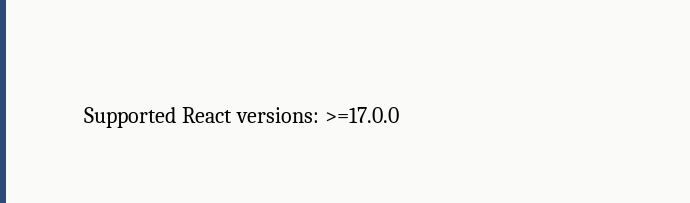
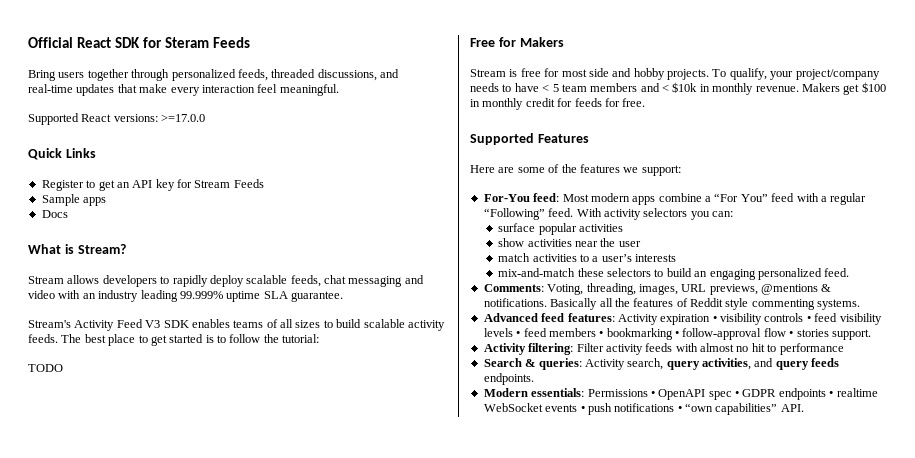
+ Official React SDK for Steram Feeds
+ Bring users together through personalized feeds, threaded discussions, and real-time updates that make every interaction feel meaningful.
  Supported React versions: >=17.0.0
+ Quick Links
+ Register to get an API key for Stream Feeds
+ Sample apps
+ Docs
+ What is Stream?
+ Stream allows developers to rapidly deploy scalable feeds, chat messaging and video with an industry leading 99.999% uptime SLA guarantee.
+ Stream's Activity Feed V3 SDK enables teams of all sizes to build scalable activity feeds. The best place to get started is to follow the tutorial:
+ TODO
+ Free for Makers
+ Stream is free for most side and hobby projects. To qualify, your project/company needs to have < 5 team members and < $10k in monthly revenue. Makers get $100 in monthly credit for feeds for free.
+ Supported Features
+ Here are some of the features we support:
+ For-You feed: Most modern apps combine a “For You” feed with a regular “Following” feed. With activity selectors you can:
+ surface popular activities
+ show activities near the user
+ match activities to a user’s interests
+ mix-and-match these selectors to build an engaging personalized feed.
+ Comments: Voting, threading, images, URL previews, @mentions & notifications. Basically all the features of Reddit style commenting systems.
+ Advanced feed features: Activity expiration • visibility controls • feed visibility levels • feed members • bookmarking • follow-approval flow • stories support.
+ Activity filtering: Filter activity feeds with almost no hit to performance
+ Search & queries: Activity search, query activities, and query feeds endpoints.
+ Modern essentials: Permissions • OpenAPI spec • GDPR endpoints • realtime WebSocket events • push notifications • “own capabilities” API.

